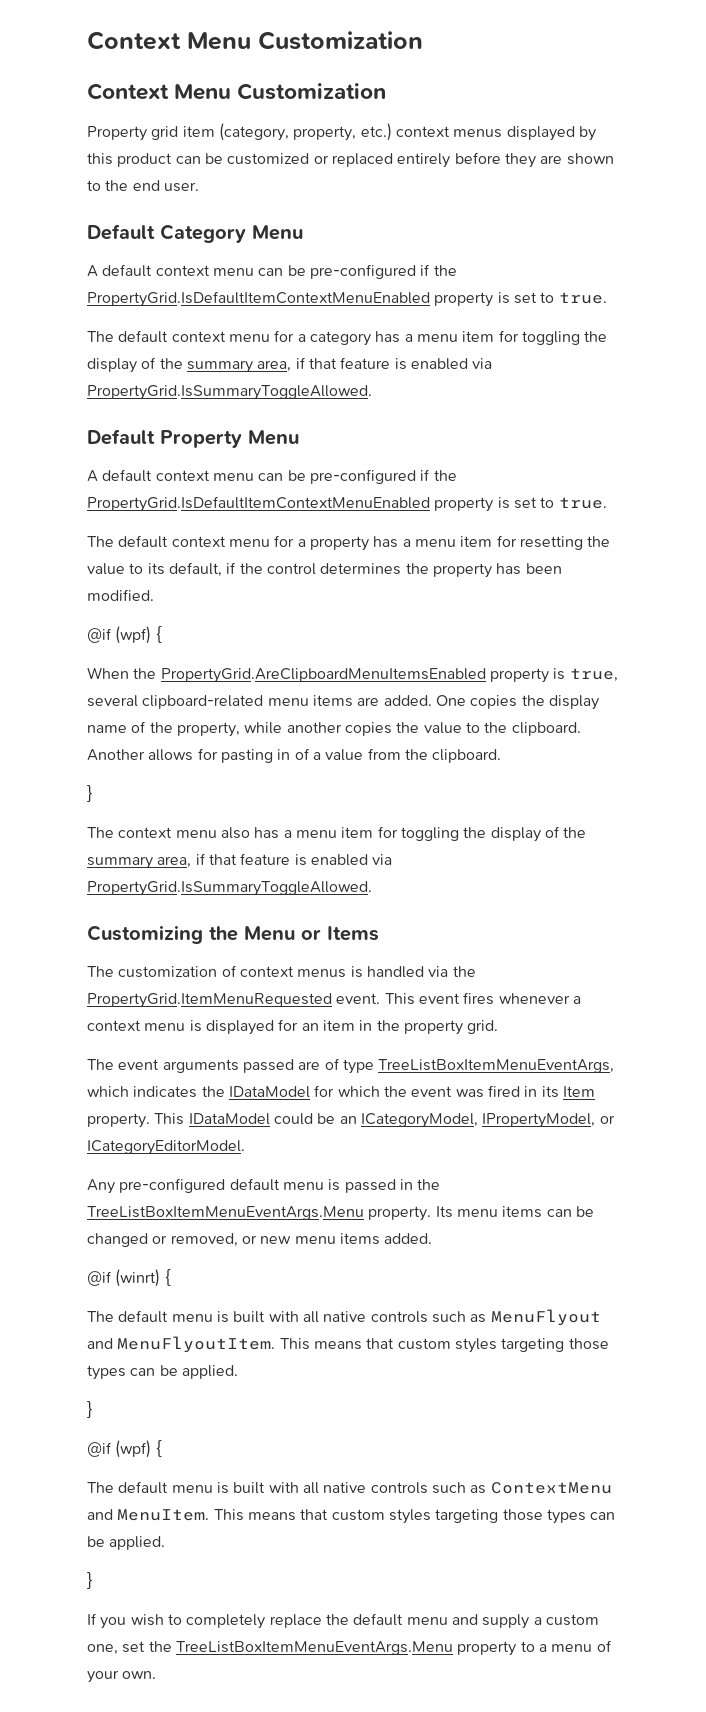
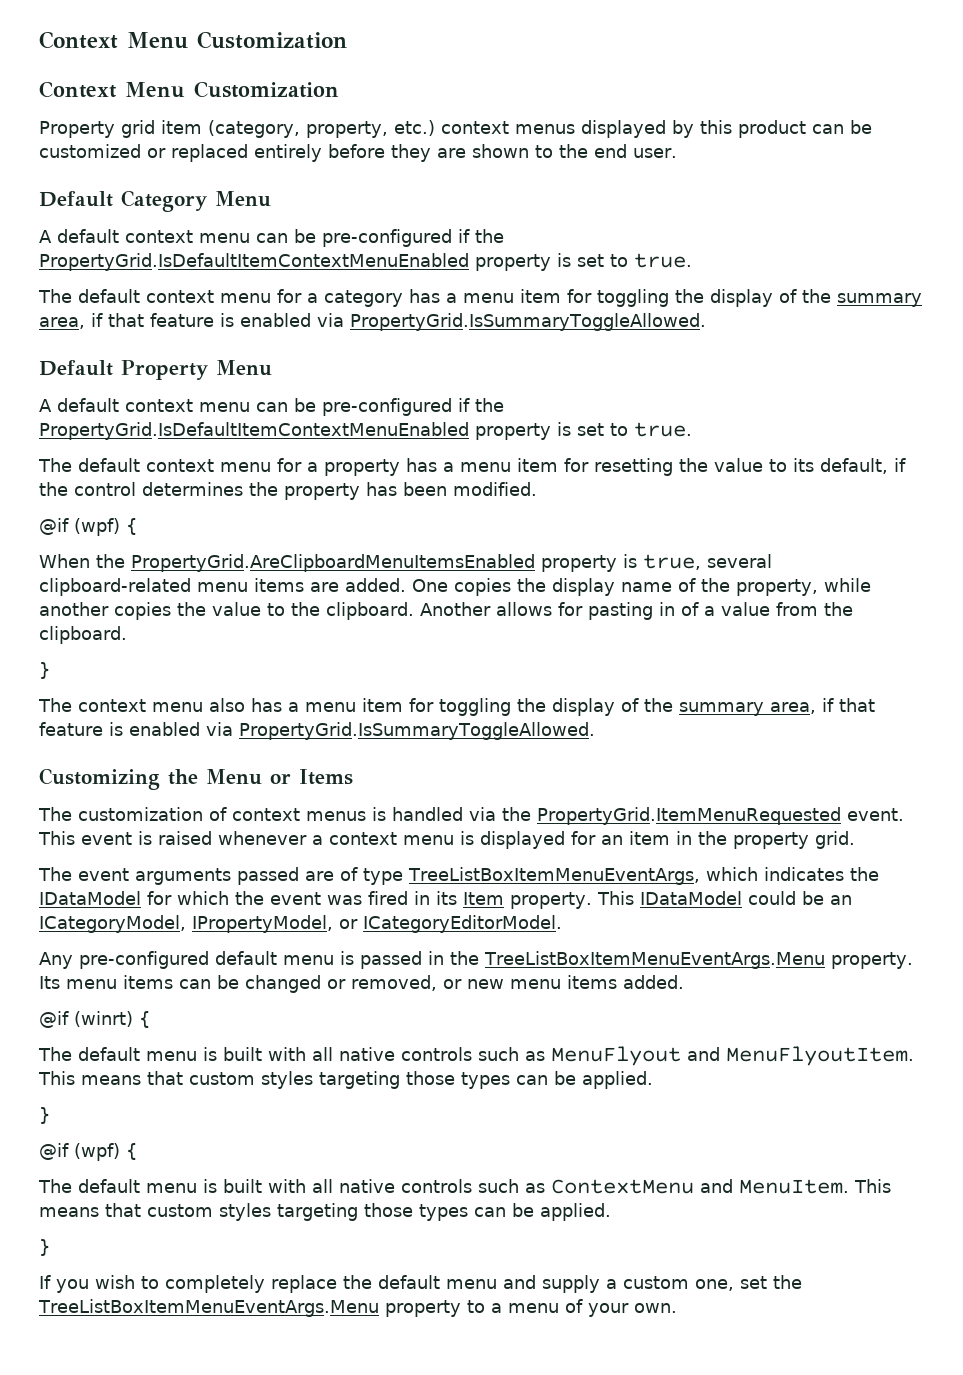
- This event fires whenever a context menu is displayed for an item in the property grid.
+ This event is raised whenever a context menu is displayed for an item in the property grid.

